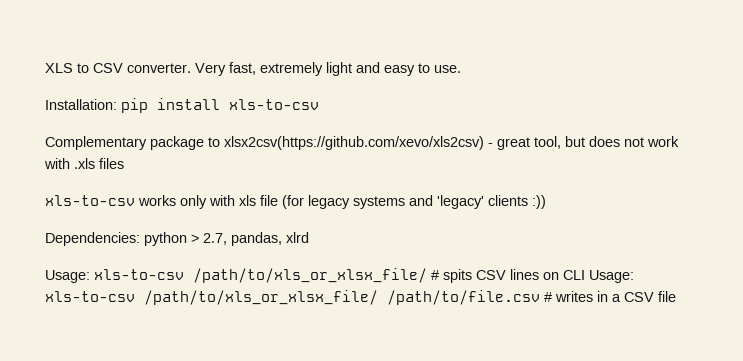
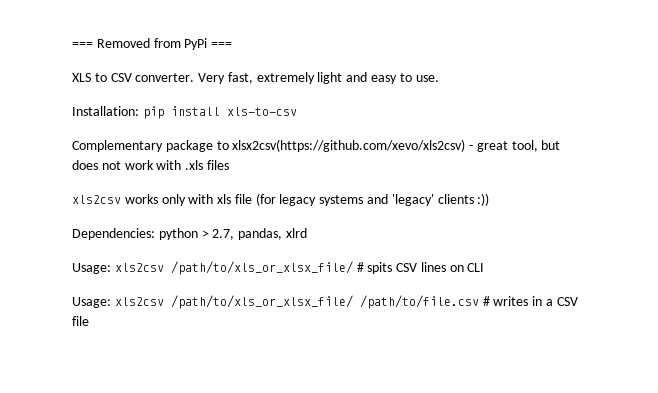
+ === Removed from PyPi ===
- xls-to-csv works only with xls file (for legacy systems and 'legacy' clients :))
+ xls2csv works only with xls file (for legacy systems and 'legacy' clients :))
- Usage: xls-to-csv /path/to/xls_or_xlsx_file/ # spits CSV lines on CLI Usage: xls-to-csv /path/to/xls_or_xlsx_file/ /path/to/file.csv # writes in a CSV file
+ Usage: xls2csv /path/to/xls_or_xlsx_file/ # spits CSV lines on CLI
+ Usage: xls2csv /path/to/xls_or_xlsx_file/ /path/to/file.csv # writes in a CSV file

